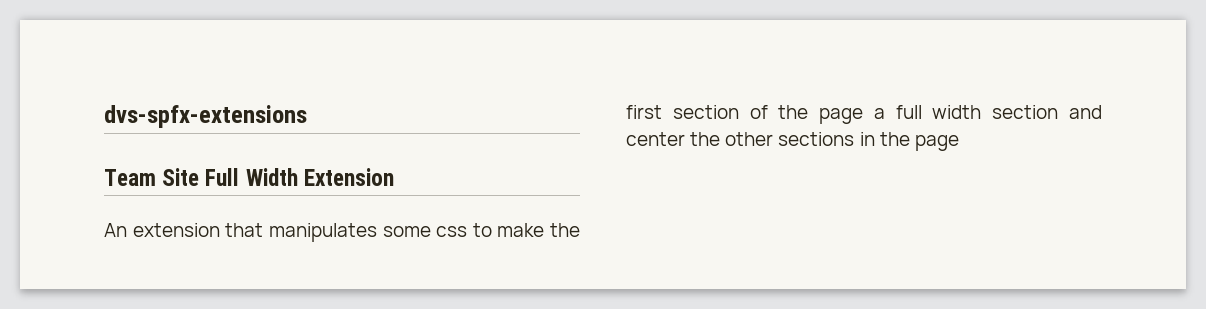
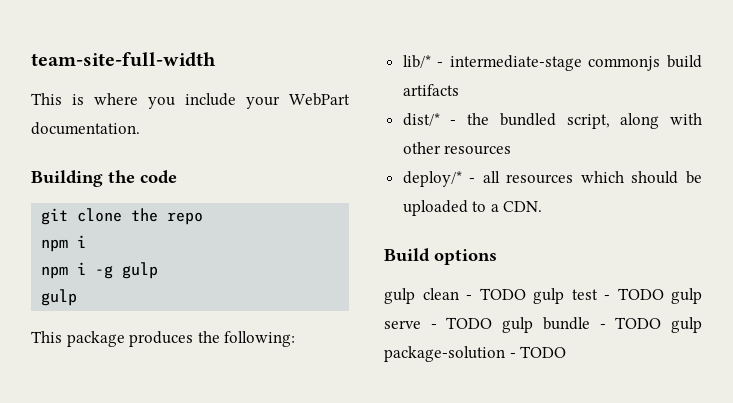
- dvs-spfx-extensions
- Team Site Full Width Extension
- An extension that manipulates some css to make the first section of the page a full width section and center the other sections in the page
+ team-site-full-width
+ This is where you include your WebPart documentation.
+ Building the code
+ git clone the repo
+ npm i
+ npm i -g gulp
+ gulp
+ This package produces the following:
+ lib/* - intermediate-stage commonjs build artifacts
+ dist/* - the bundled script, along with other resources
+ deploy/* - all resources which should be uploaded to a CDN.
+ Build options
+ gulp clean - TODO gulp test - TODO gulp serve - TODO gulp bundle - TODO gulp package-solution - TODO

